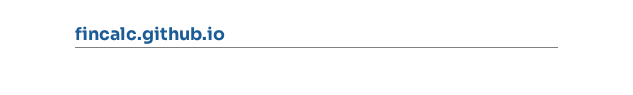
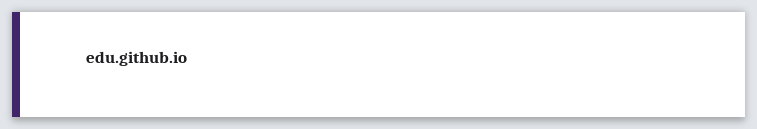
- fincalc.github.io
+ edu.github.io

